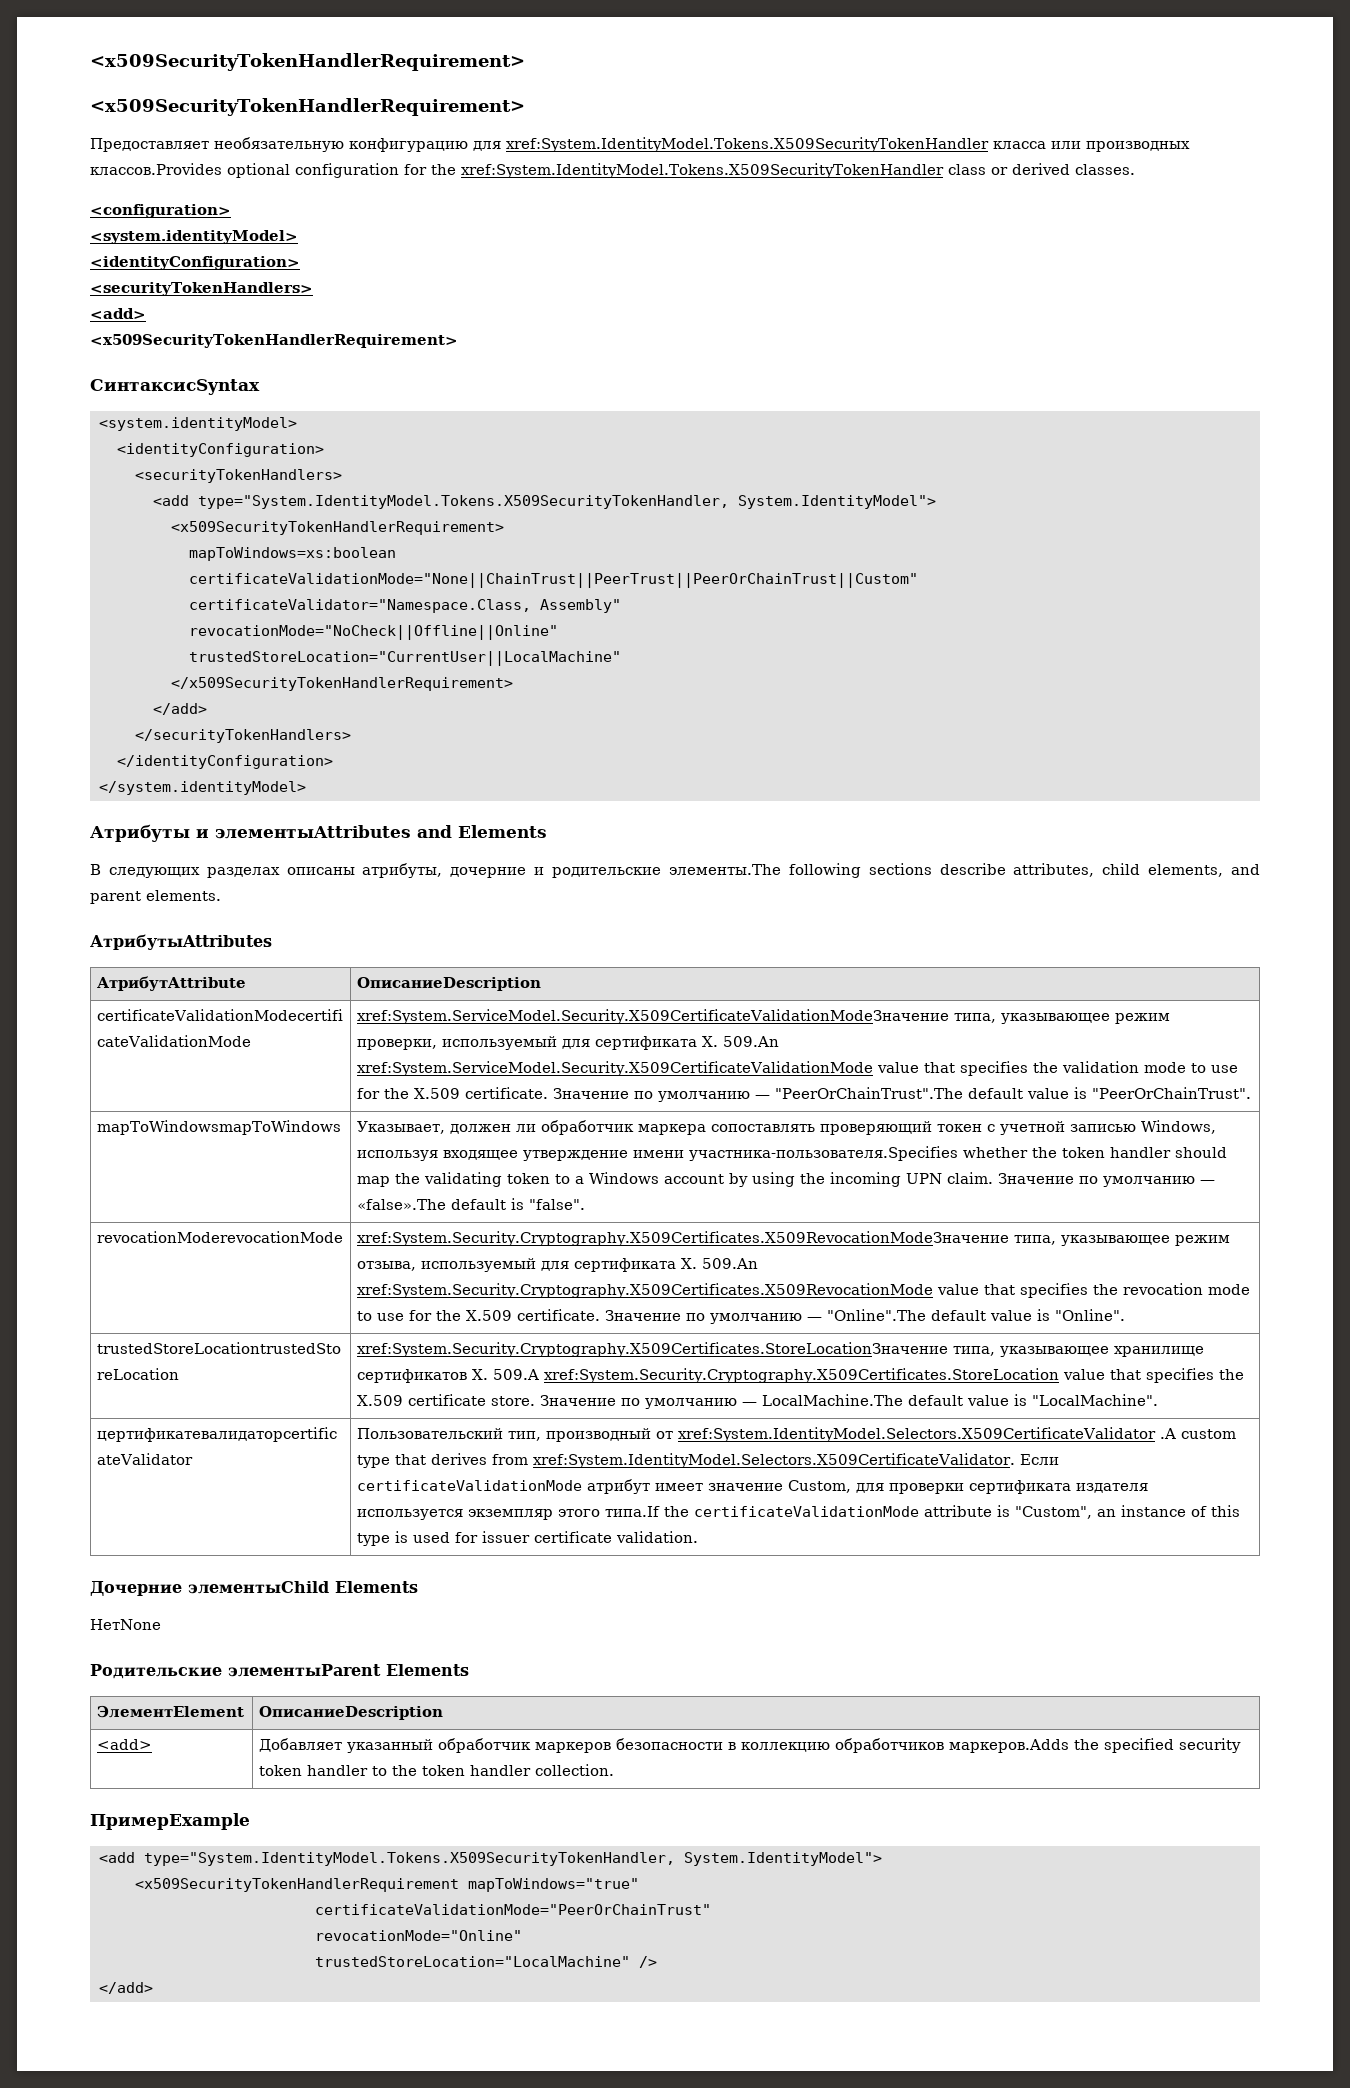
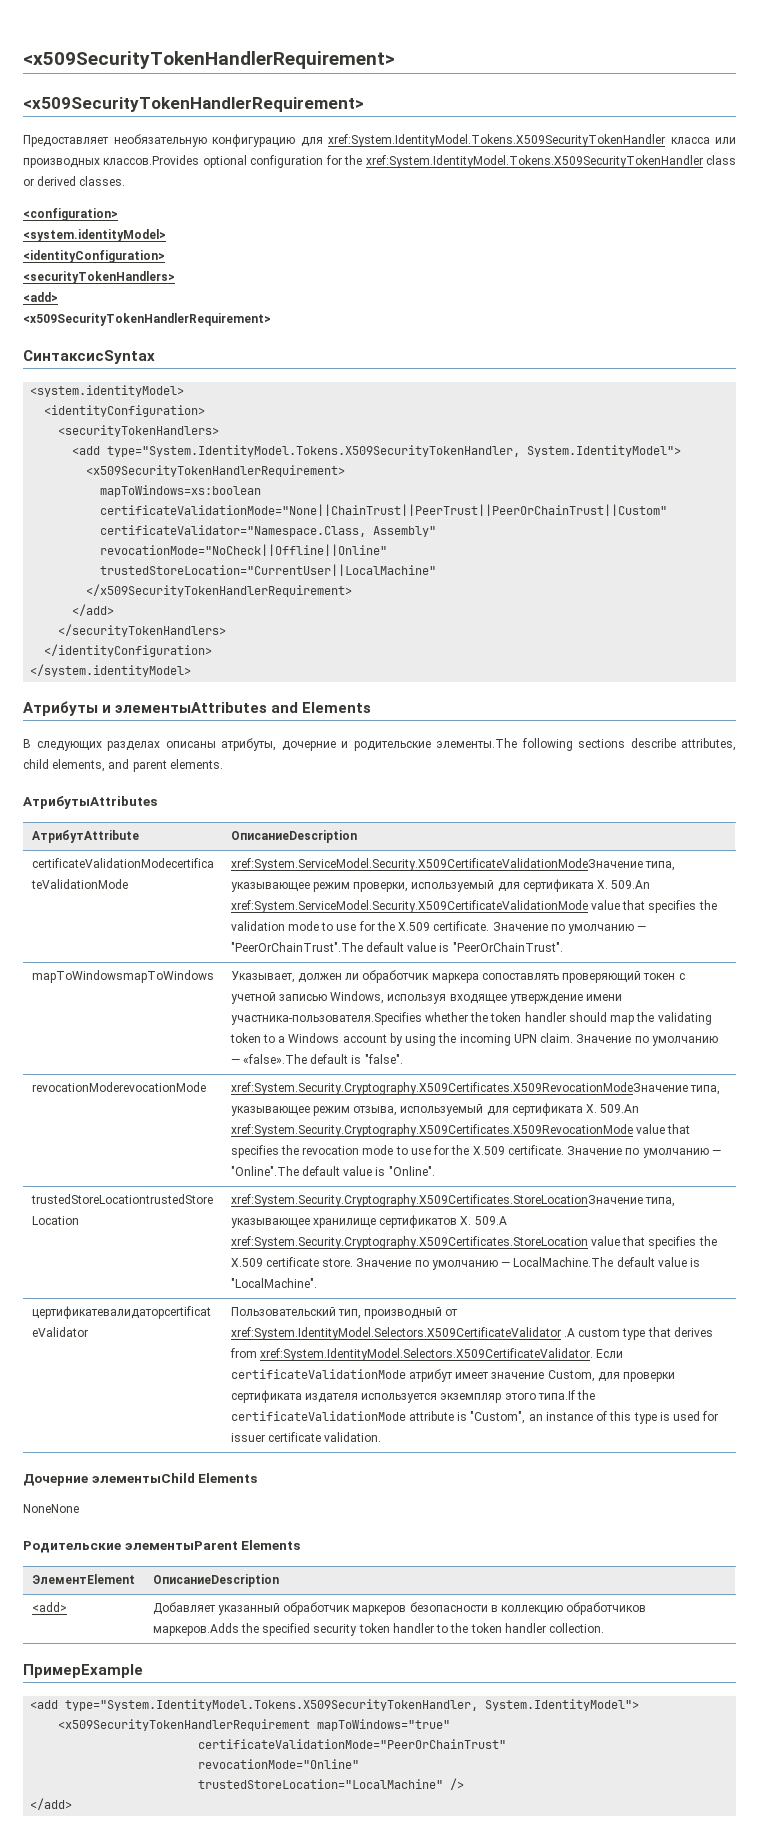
- НетNone
+ NoneNone

